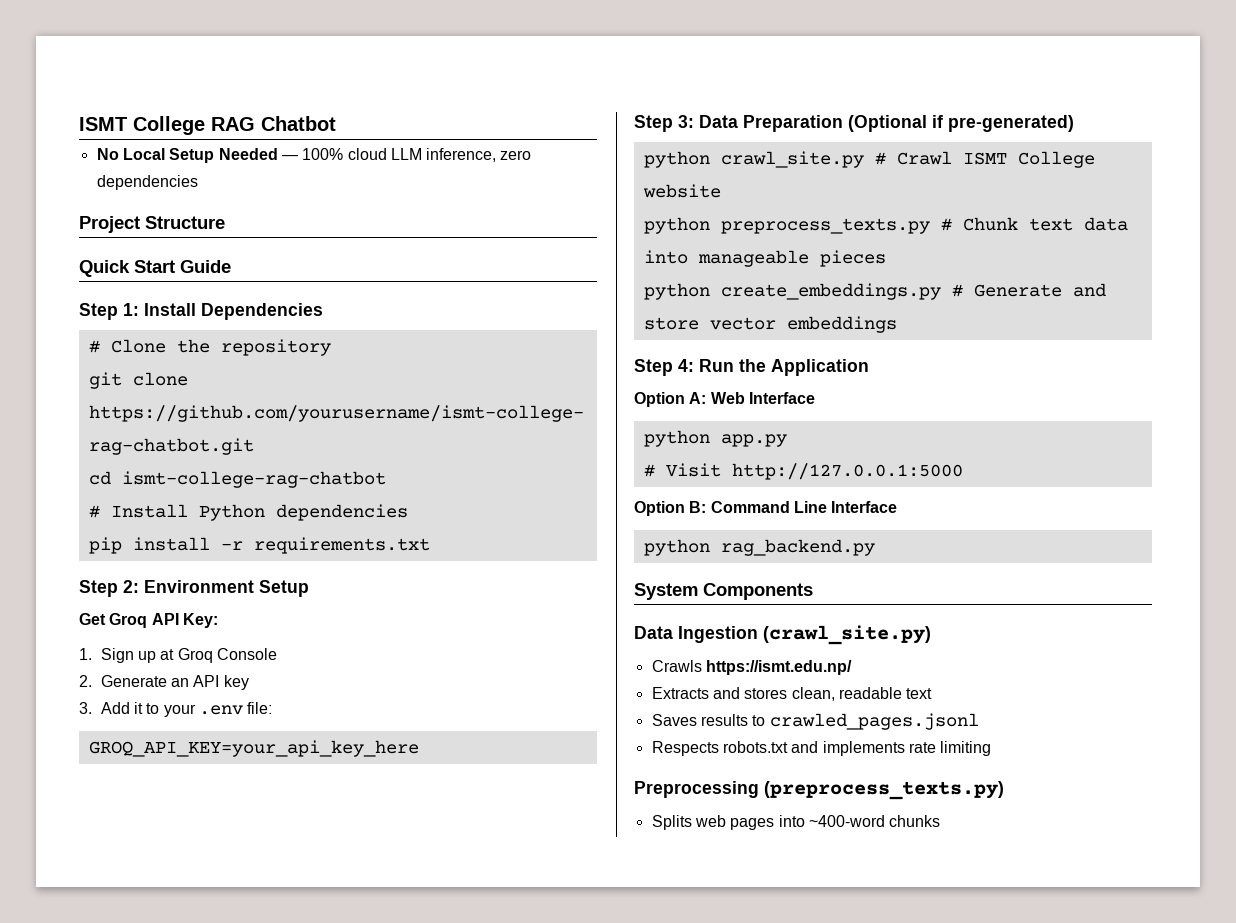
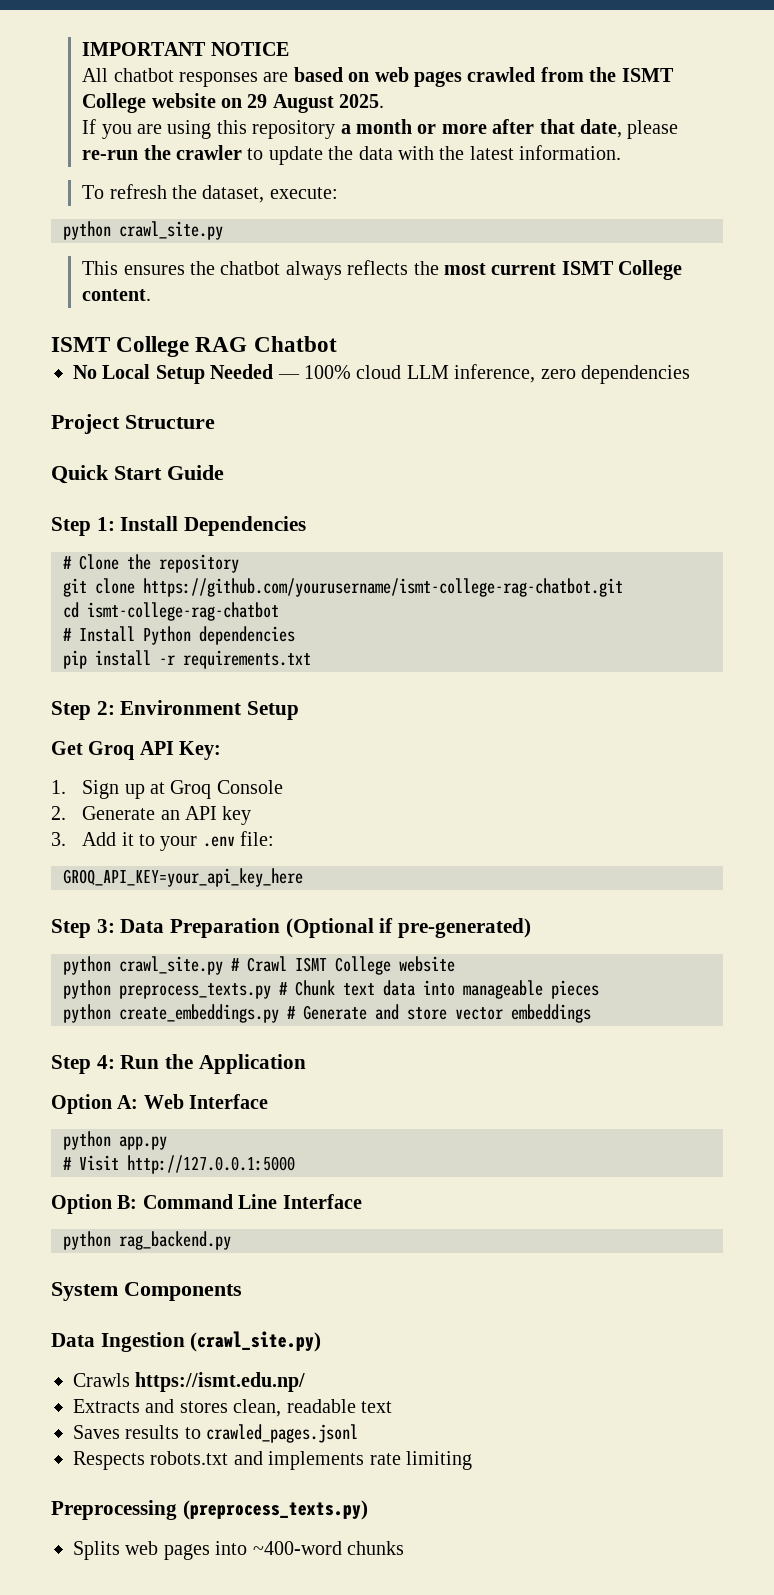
+ IMPORTANT NOTICE
+ All chatbot responses are based on web pages crawled from the ISMT College website on 29 August 2025.
+ If you are using this repository a month or more after that date, please re-run the crawler to update the data with the latest information.
+ To refresh the dataset, execute:
+ python crawl_site.py
+ This ensures the chatbot always reflects the most current ISMT College content.

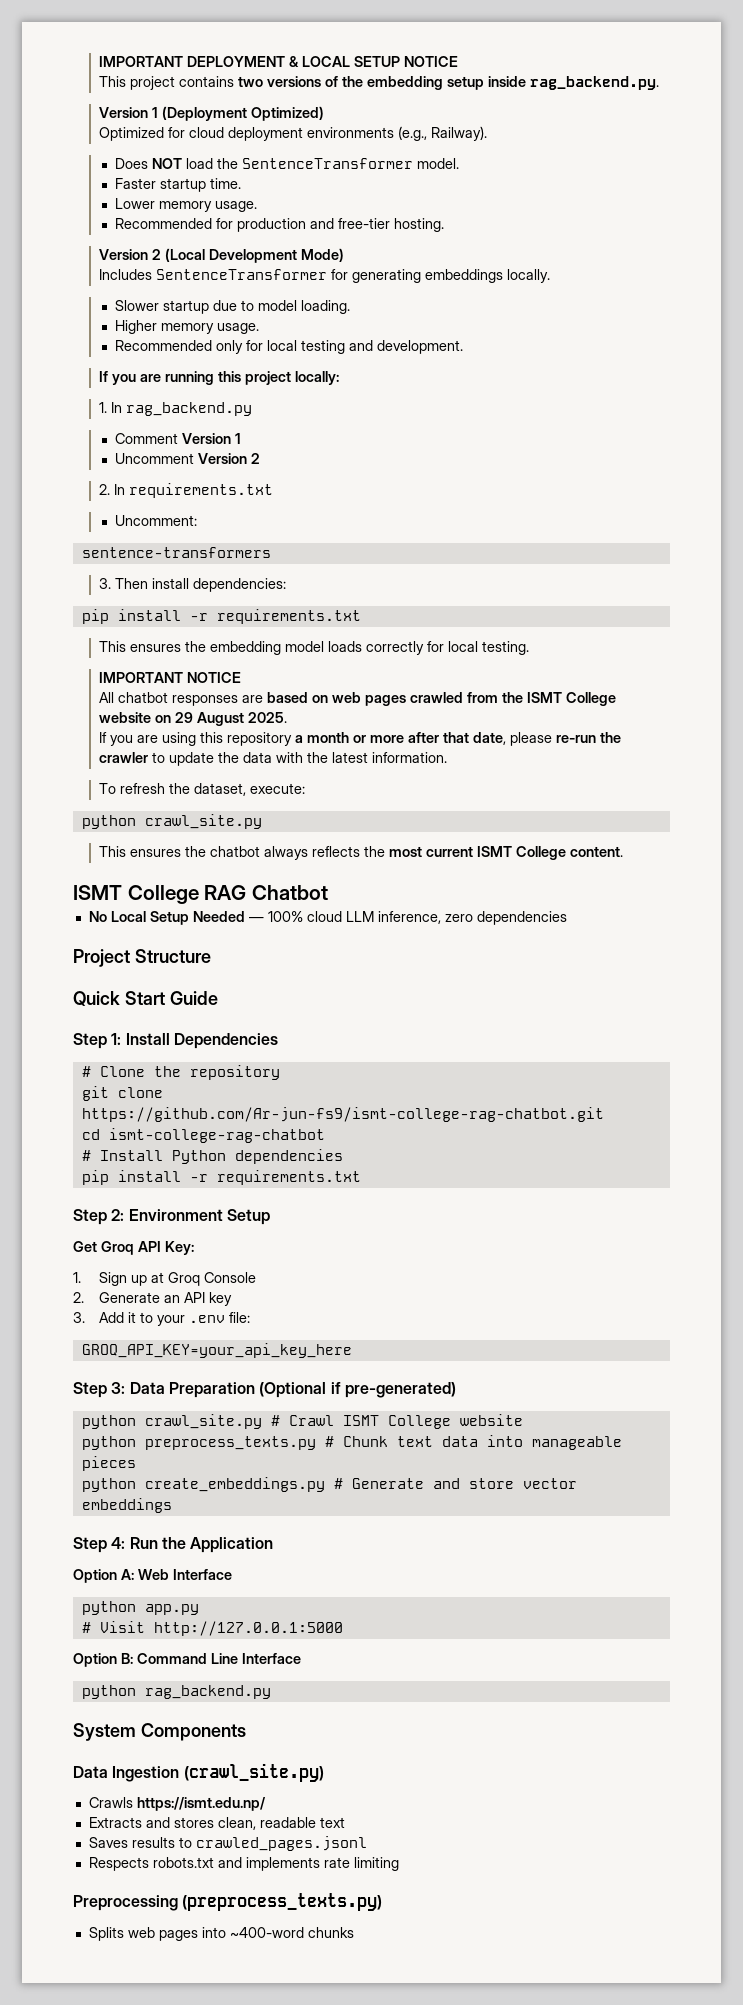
+ IMPORTANT DEPLOYMENT & LOCAL SETUP NOTICE
+ This project contains two versions of the embedding setup inside rag_backend.py.
+ Version 1 (Deployment Optimized)
+ Optimized for cloud deployment environments (e.g., Railway).
+ Does NOT load the SentenceTransformer model.
+ Faster startup time.
+ Lower memory usage.
+ Recommended for production and free-tier hosting.
+ Version 2 (Local Development Mode)
+ Includes SentenceTransformer for generating embeddings locally.
+ Slower startup due to model loading.
+ Higher memory usage.
+ Recommended only for local testing and development.
+ If you are running this project locally:
+ 1. In rag_backend.py
+ Comment Version 1
+ Uncomment Version 2
+ 2. In requirements.txt
+ Uncomment:
+ sentence-transformers
+ 3. Then install dependencies:
+ pip install -r requirements.txt
+ This ensures the embedding model loads correctly for local testing.
- git clone https://github.com/yourusername/ismt-college-rag-chatbot.git
+ git clone https://github.com/Ar-jun-fs9/ismt-college-rag-chatbot.git

